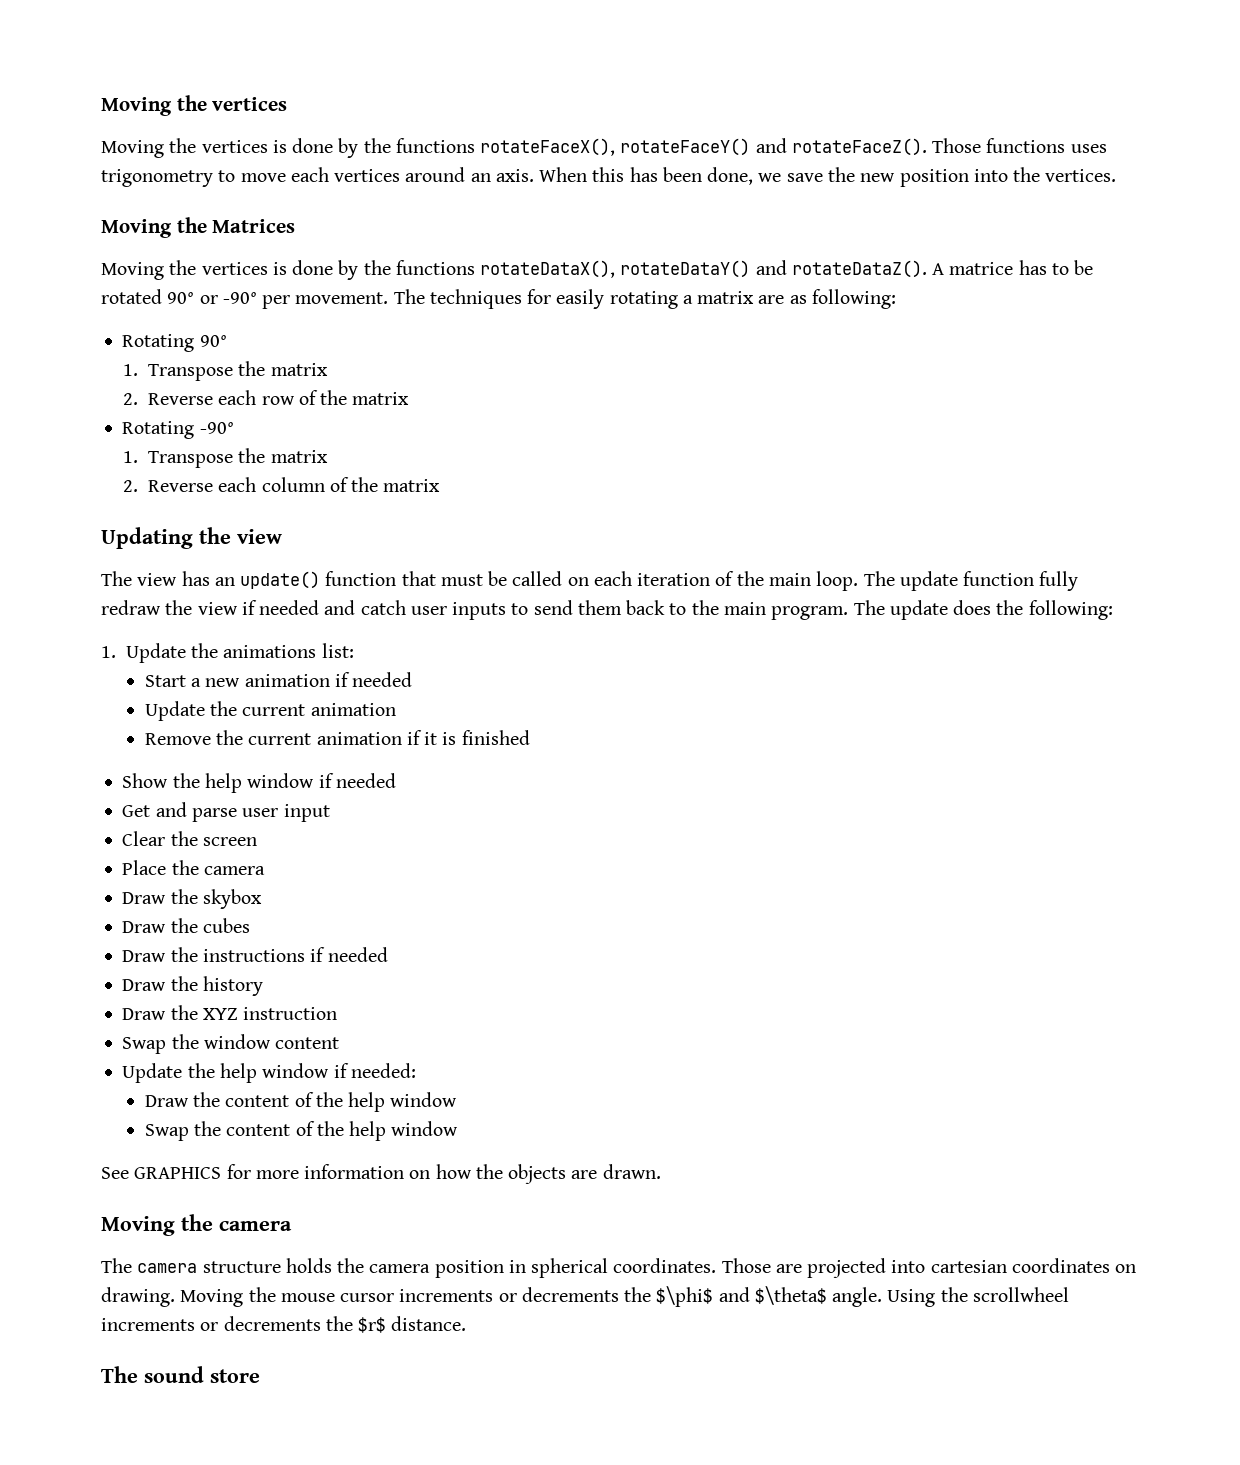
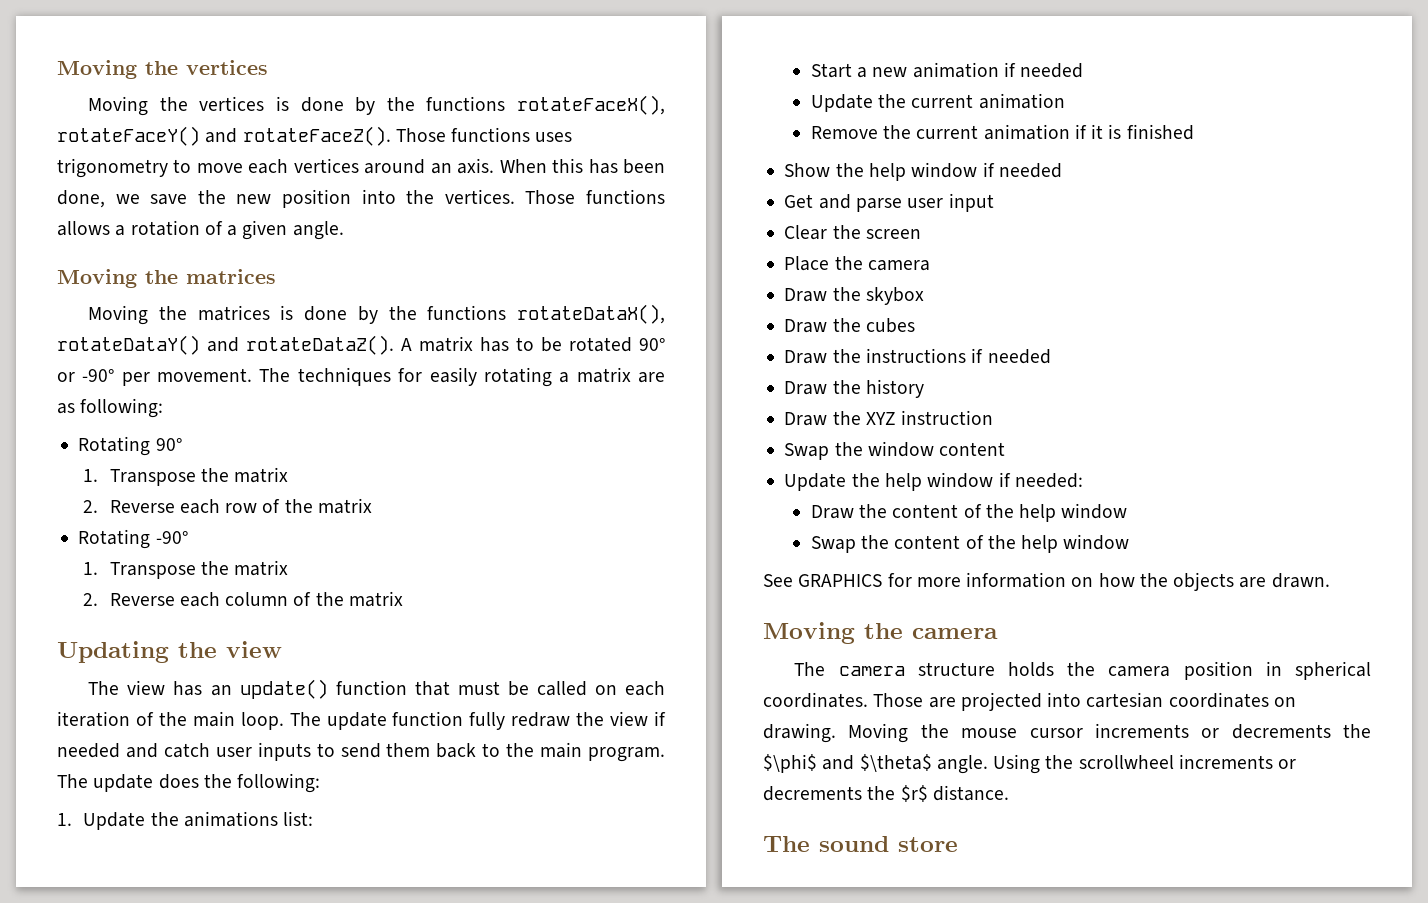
- When this has been done, we save the new position into the vertices.
- Moving the Matrices
- Moving the vertices is done by the functions rotateDataX(), rotateDataY() and rotateDataZ().
+ When this has been done, we save the new position into the vertices. Those functions allows a rotation of a given angle.
+ Moving the matrices
+ Moving the matrices is done by the functions rotateDataX(), rotateDataY() and rotateDataZ().
- A matrice has to be rotated 90° or -90° per movement.
+ A matrix has to be rotated 90° or -90° per movement.

